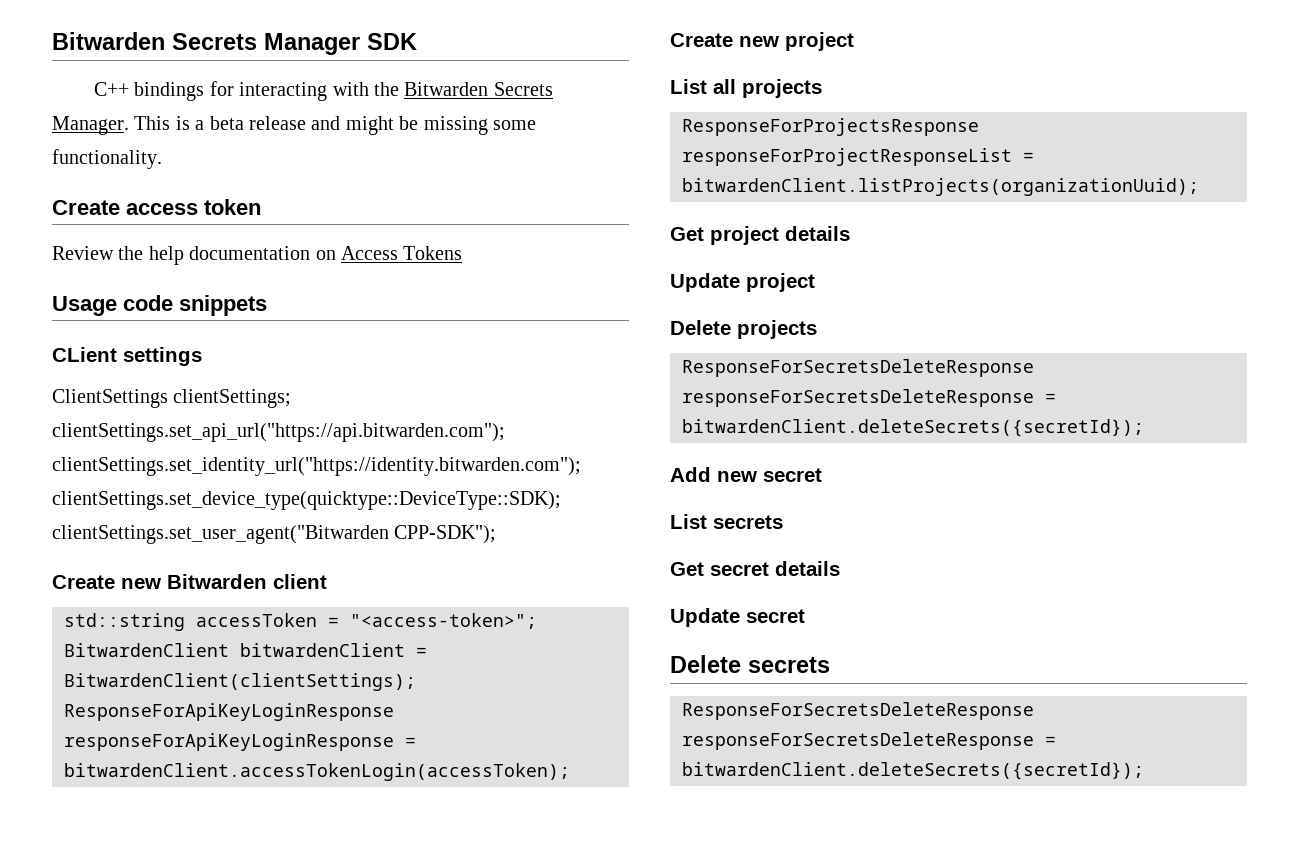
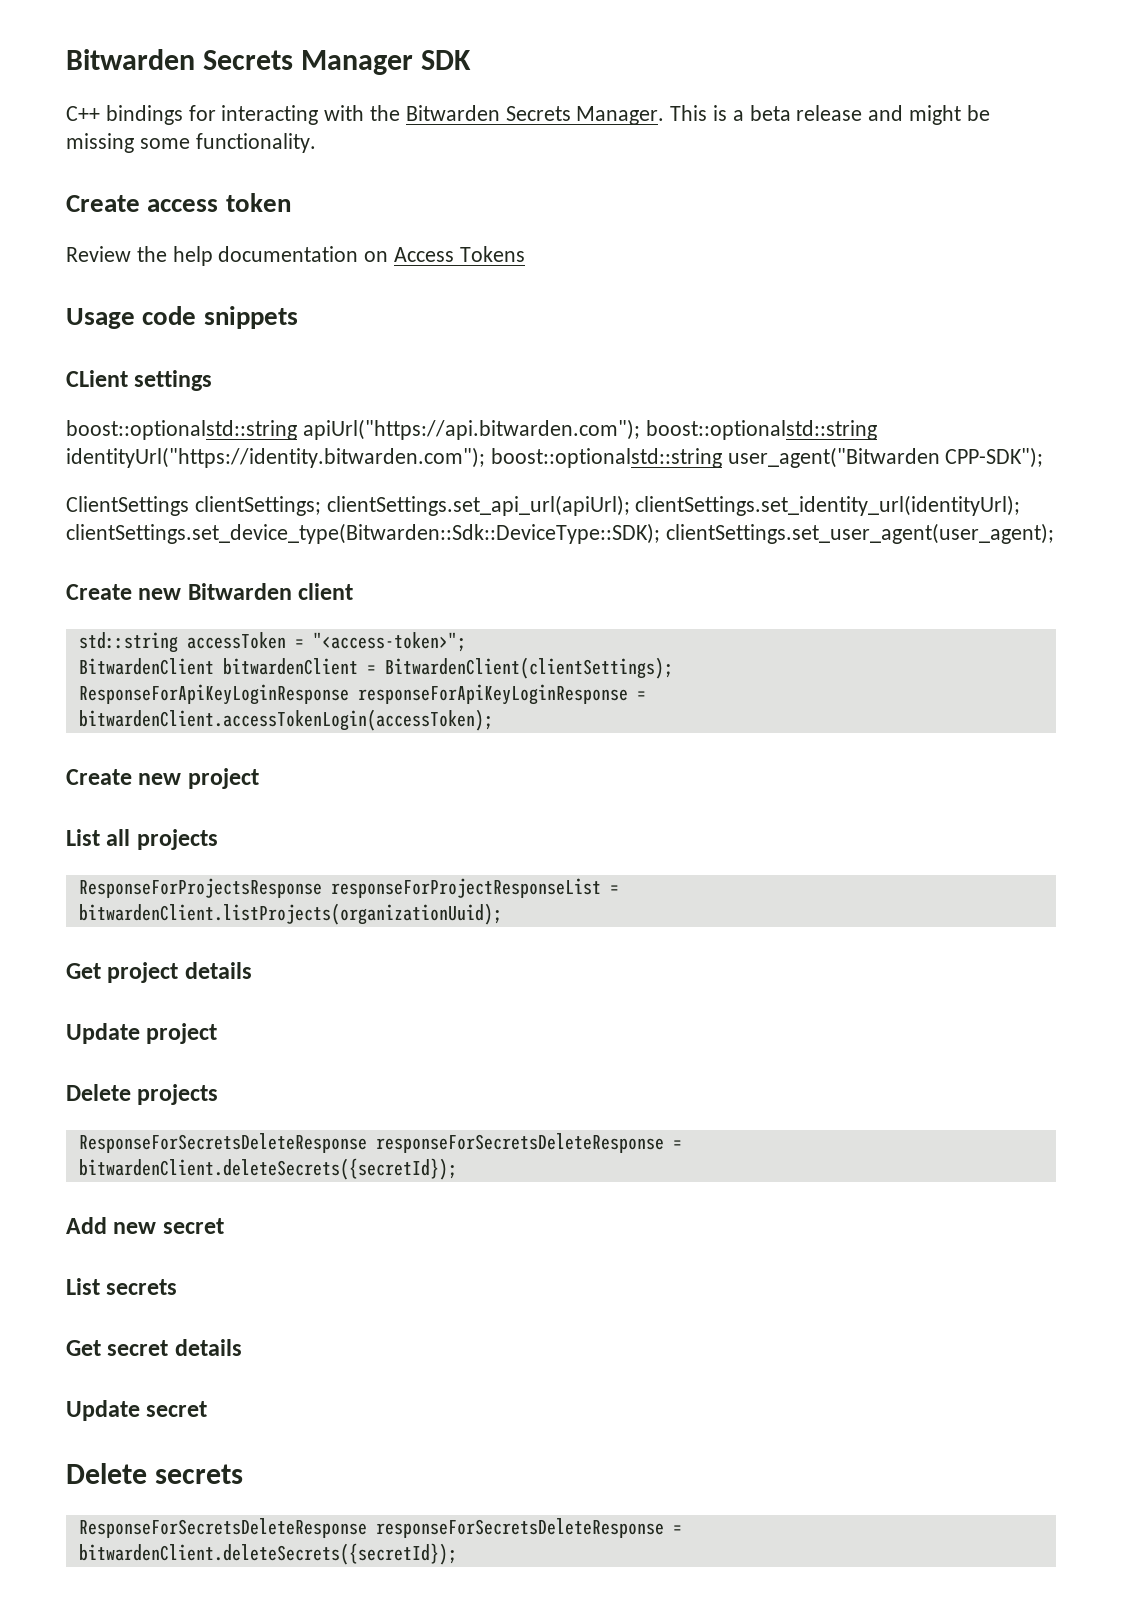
- ClientSettings clientSettings; clientSettings.set_api_url("https://api.bitwarden.com"); clientSettings.set_identity_url("https://identity.bitwarden.com"); clientSettings.set_device_type(quicktype::DeviceType::SDK); clientSettings.set_user_agent("Bitwarden CPP-SDK");
+ boost::optionalstd::string apiUrl("https://api.bitwarden.com"); boost::optionalstd::string identityUrl("https://identity.bitwarden.com"); boost::optionalstd::string user_agent("Bitwarden CPP-SDK");
+ ClientSettings clientSettings; clientSettings.set_api_url(apiUrl); clientSettings.set_identity_url(identityUrl); clientSettings.set_device_type(Bitwarden::Sdk::DeviceType::SDK); clientSettings.set_user_agent(user_agent);

